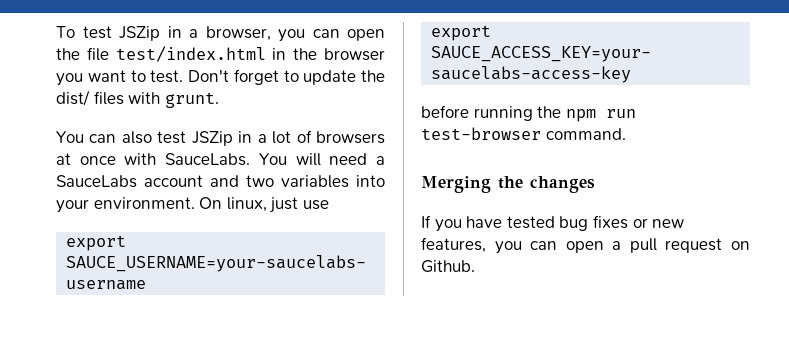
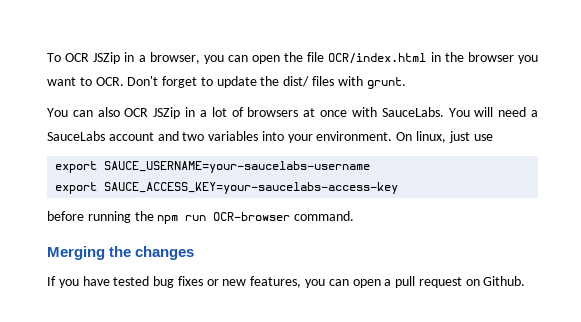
- To test JSZip in a browser, you can open the file test/index.html in the browser you want to test. Don't forget to update the dist/ files with grunt.
+ To OCR JSZip in a browser, you can open the file OCR/index.html in the browser you want to OCR. Don't forget to update the dist/ files with grunt.
- You can also test JSZip in a lot of browsers at once with SauceLabs.
+ You can also OCR JSZip in a lot of browsers at once with SauceLabs.
- before running the npm run test-browser command.
+ before running the npm run OCR-browser command.

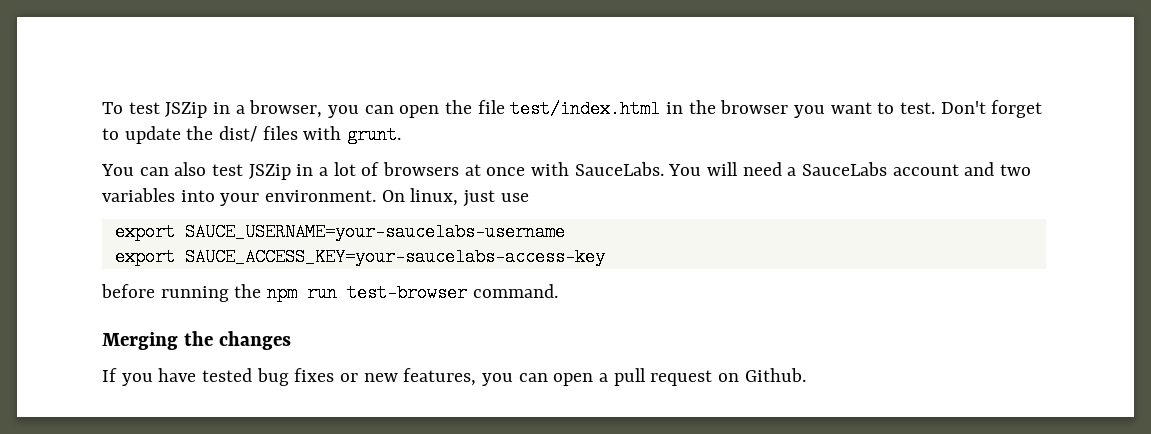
- To OCR JSZip in a browser, you can open the file OCR/index.html in the browser you want to OCR. Don't forget to update the dist/ files with grunt.
+ To test JSZip in a browser, you can open the file test/index.html in the browser you want to test. Don't forget to update the dist/ files with grunt.
- You can also OCR JSZip in a lot of browsers at once with SauceLabs.
+ You can also test JSZip in a lot of browsers at once with SauceLabs.
- before running the npm run OCR-browser command.
+ before running the npm run test-browser command.

